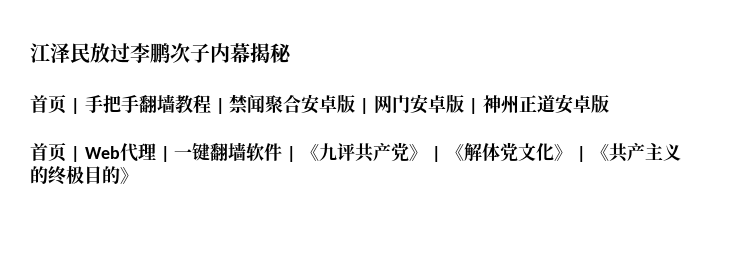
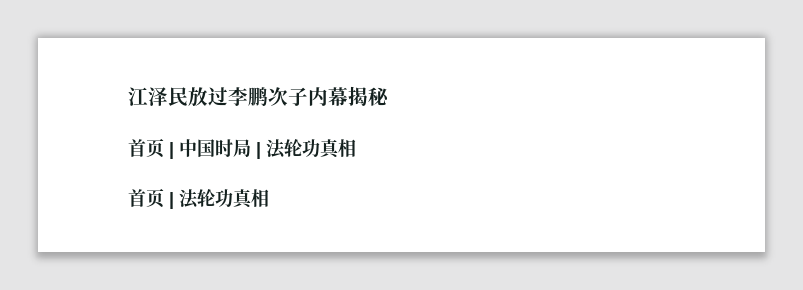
- 首页 | 手把手翻墙教程 | 禁闻聚合安卓版 | 网门安卓版 | 神州正道安卓版
- 首页 | Web代理 | 一键翻墙软件 | 《九评共产党》 | 《解体党文化》 | 《共产主义的终极目的》
+ 首页 | 中国时局 | 法轮功真相
+ 首页 | 法轮功真相

